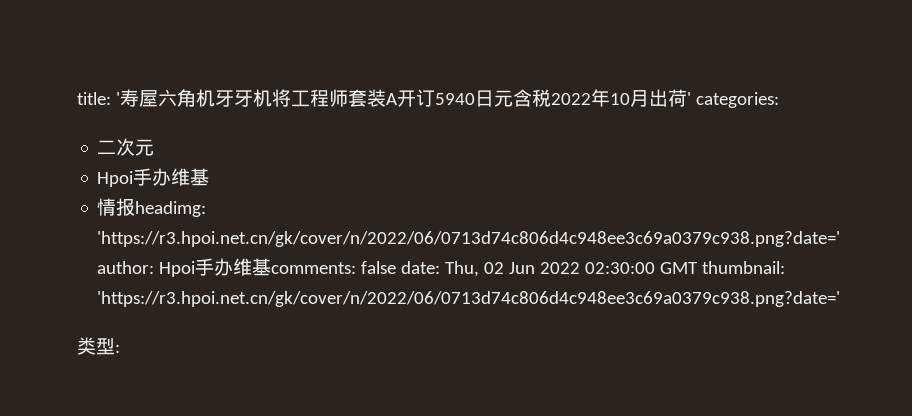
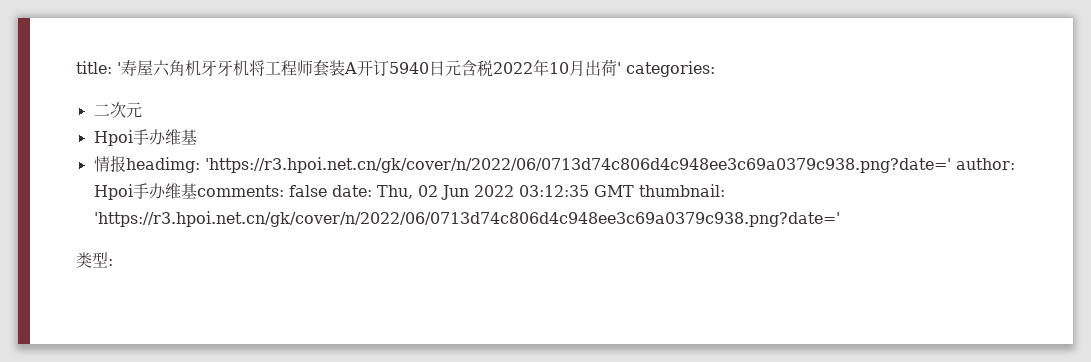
- 情报headimg: 'https://r3.hpoi.net.cn/gk/cover/n/2022/06/0713d74c806d4c948ee3c69a0379c938.png?date=' author: Hpoi手办维基comments: false date: Thu, 02 Jun 2022 02:30:00 GMT thumbnail: 'https://r3.hpoi.net.cn/gk/cover/n/2022/06/0713d74c806d4c948ee3c69a0379c938.png?date='
+ 情报headimg: 'https://r3.hpoi.net.cn/gk/cover/n/2022/06/0713d74c806d4c948ee3c69a0379c938.png?date=' author: Hpoi手办维基comments: false date: Thu, 02 Jun 2022 03:12:35 GMT thumbnail: 'https://r3.hpoi.net.cn/gk/cover/n/2022/06/0713d74c806d4c948ee3c69a0379c938.png?date='

